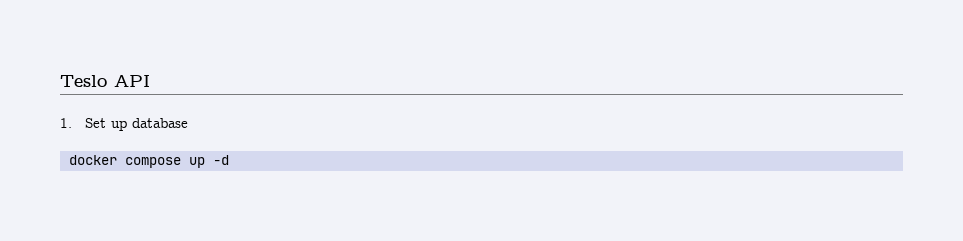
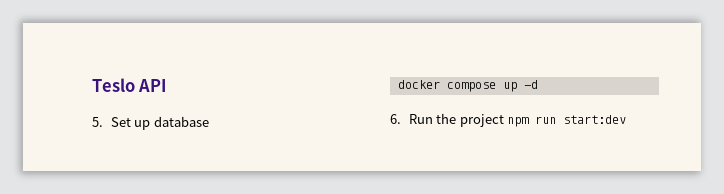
- 1. Set up database
+ 5. Set up database
+ 6. Run the project npm run start:dev

